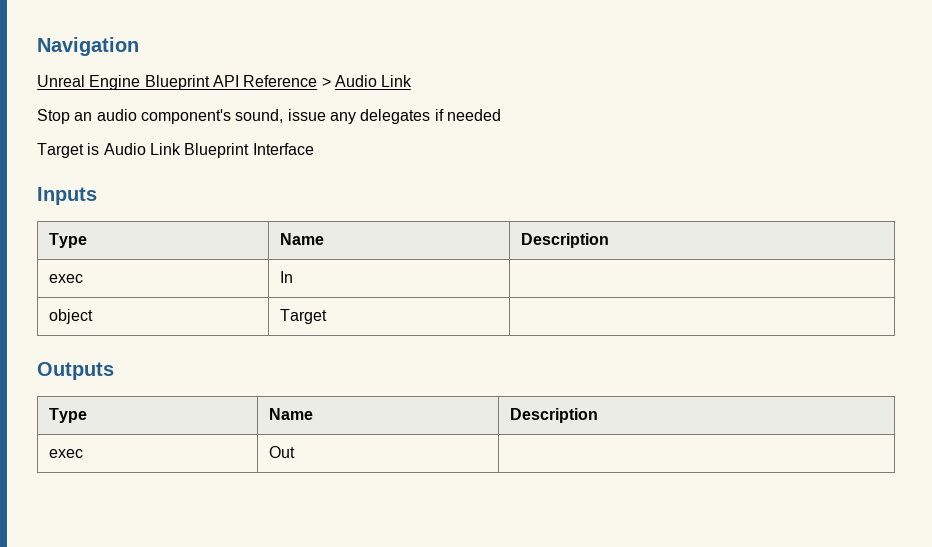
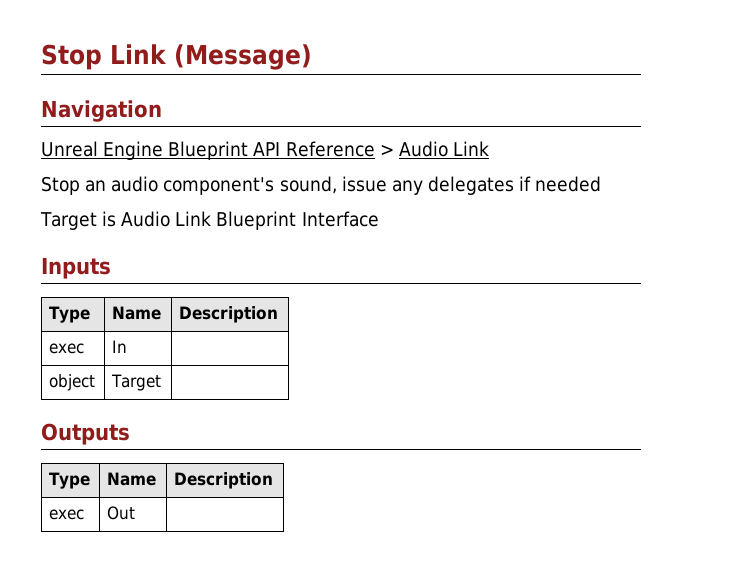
+ Stop Link (Message)

